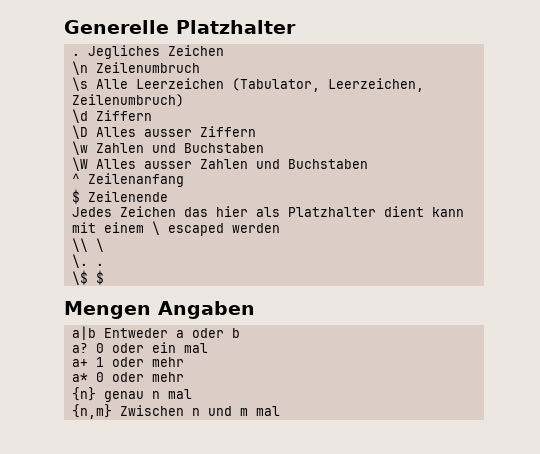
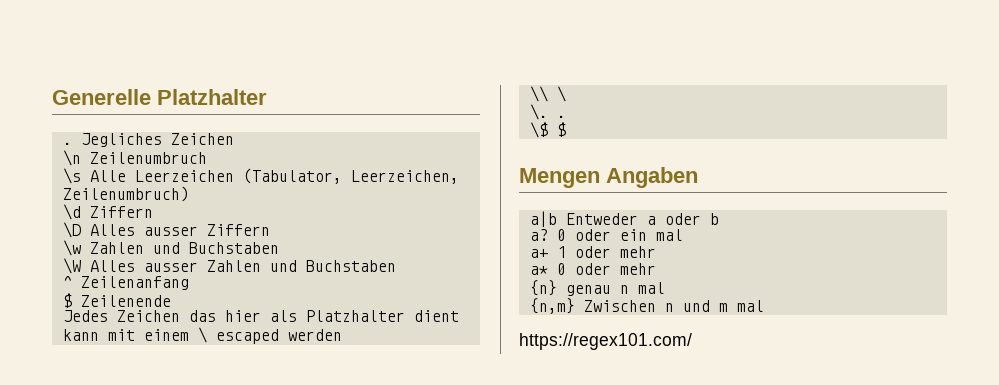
+ https://regex101.com/

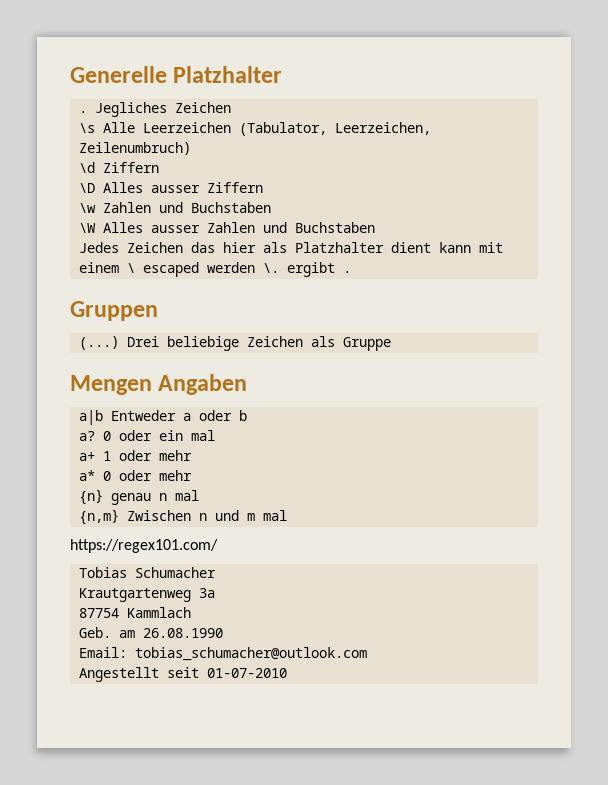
- \n Zeilenumbruch
- ^ Zeilenanfang
- $ Zeilenende
- Jedes Zeichen das hier als Platzhalter dient kann mit einem \ escaped werden
- \\ \
- \. .
- \$ $
+ Jedes Zeichen das hier als Platzhalter dient kann mit einem \ escaped werden \. ergibt .
+ Gruppen
+ (...) Drei beliebige Zeichen als Gruppe
+ Tobias Schumacher
+ Krautgartenweg 3a
+ 87754 Kammlach
+ Geb. am 26.08.1990
+ Email: tobias_schumacher@outlook.com
+ Angestellt seit 01-07-2010

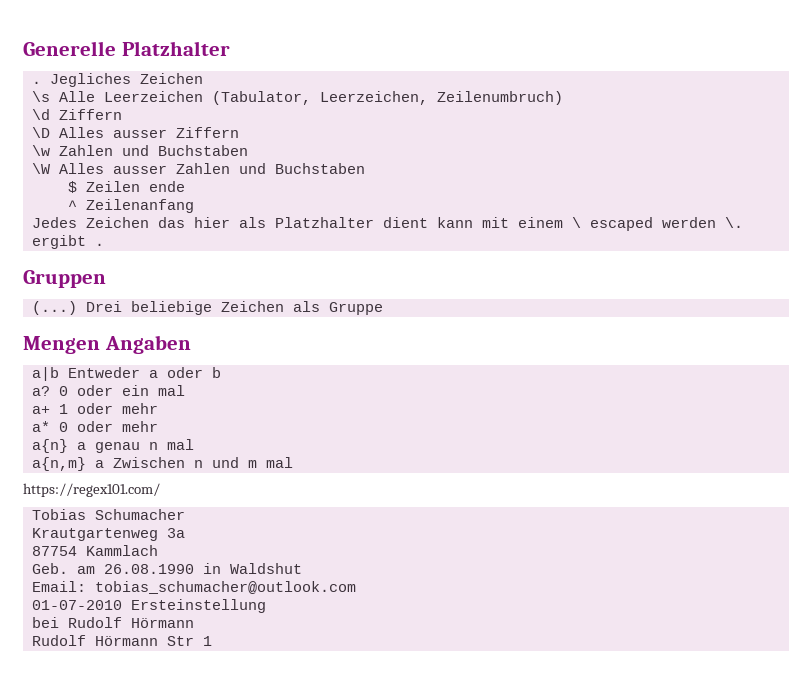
+ $ Zeilen ende
+ ^ Zeilenanfang
- {n} genau n mal
+ a{n} a genau n mal
- {n,m} Zwischen n und m mal
+ a{n,m} a Zwischen n und m mal
- Geb. am 26.08.1990
+ Geb. am 26.08.1990 in Waldshut
- Angestellt seit 01-07-2010
+ 01-07-2010 Ersteinstellung
+ bei Rudolf Hörmann
+ Rudolf Hörmann Str 1

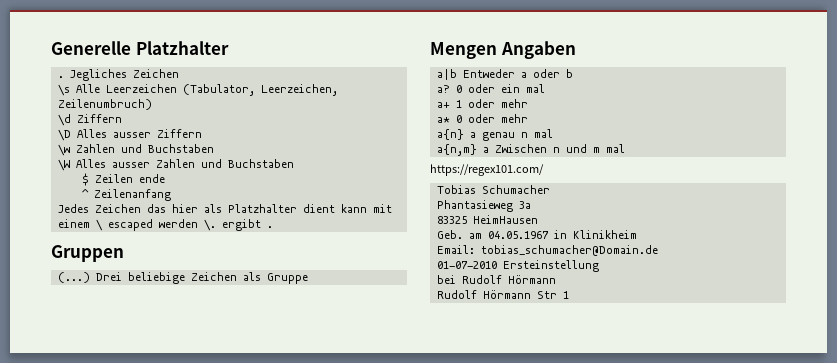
- Krautgartenweg 3a
+ Phantasieweg 3a
- 87754 Kammlach
+ 83325 HeimHausen
- Geb. am 26.08.1990 in Waldshut
+ Geb. am 04.05.1967 in Klinikheim
- Email: tobias_schumacher@outlook.com
+ Email: tobias_schumacher@Domain.de

